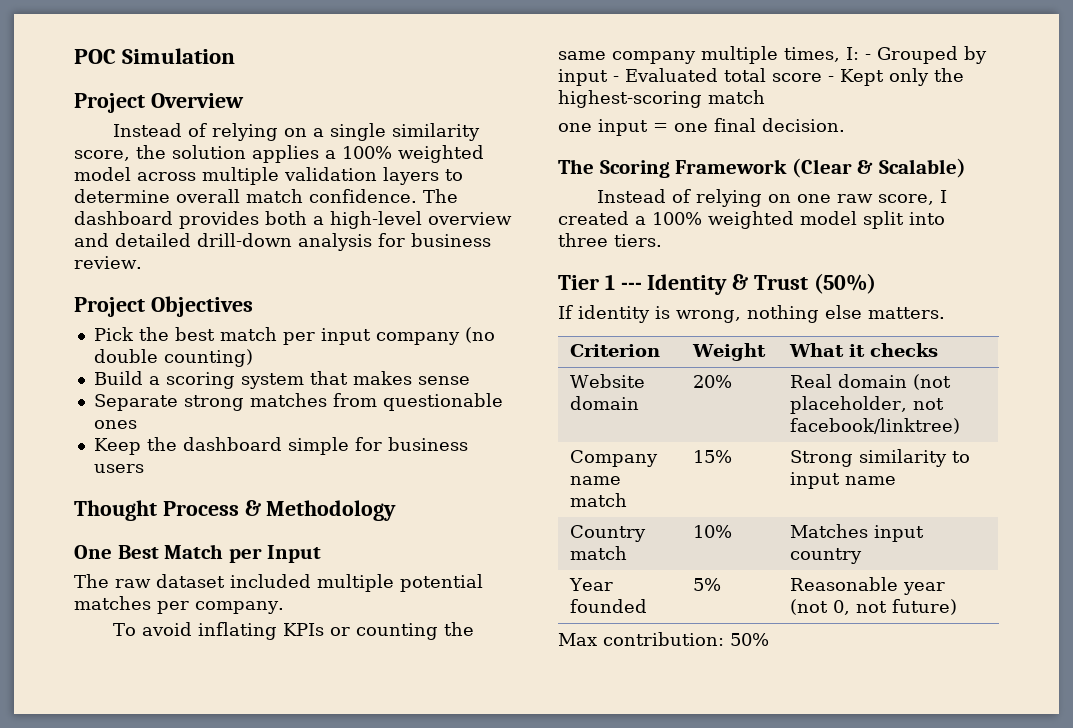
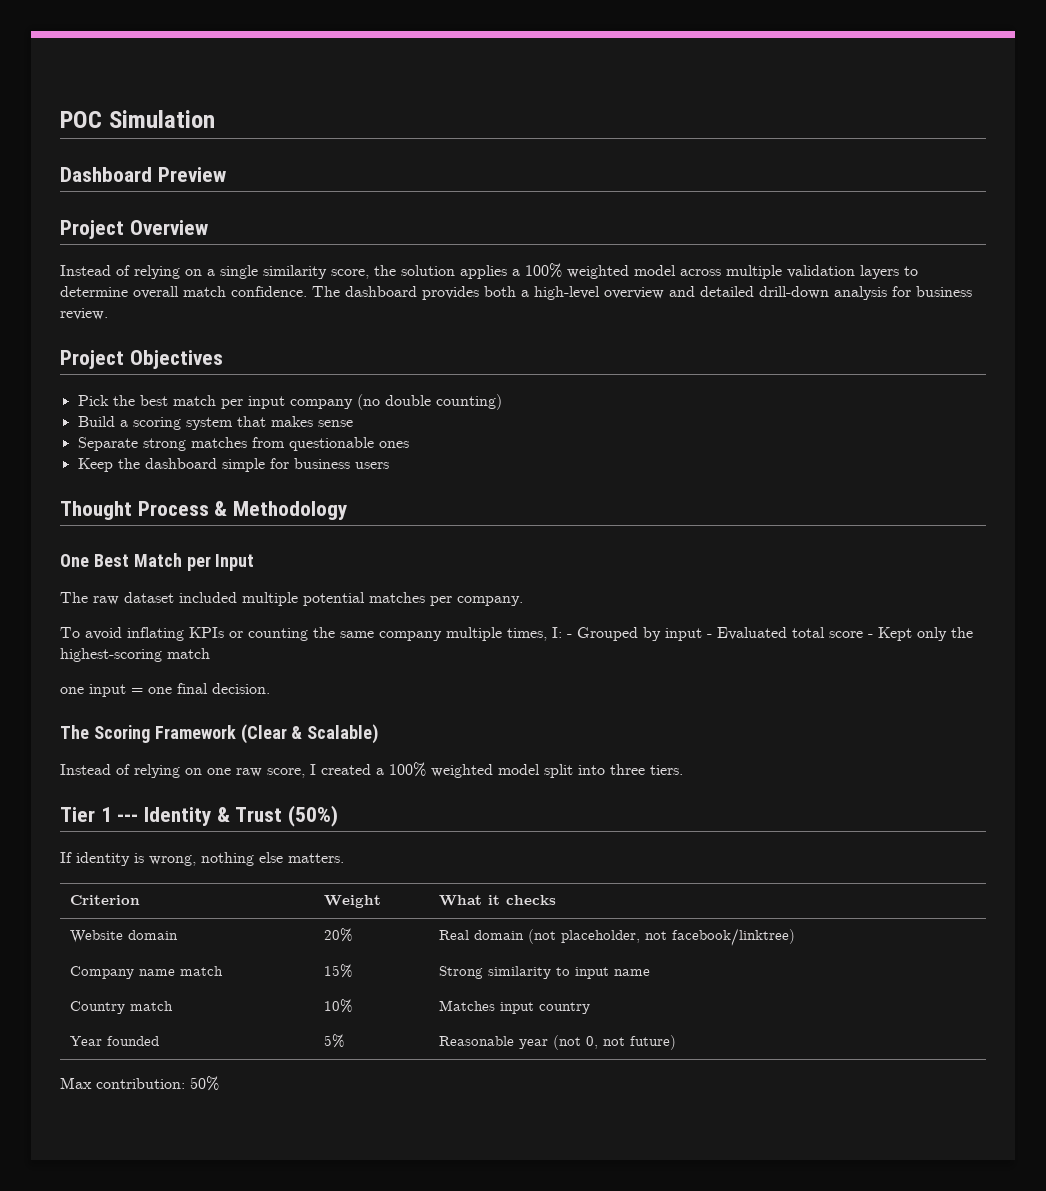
+ Dashboard Preview

